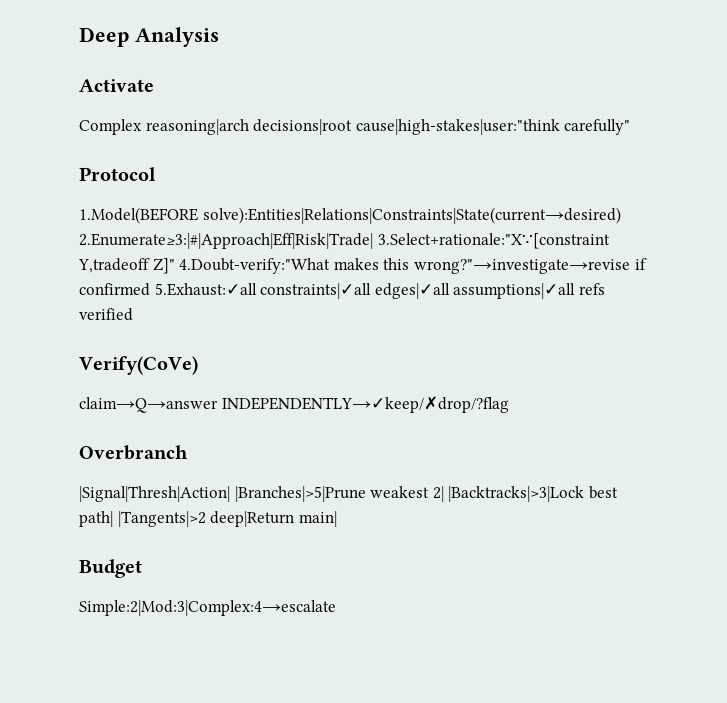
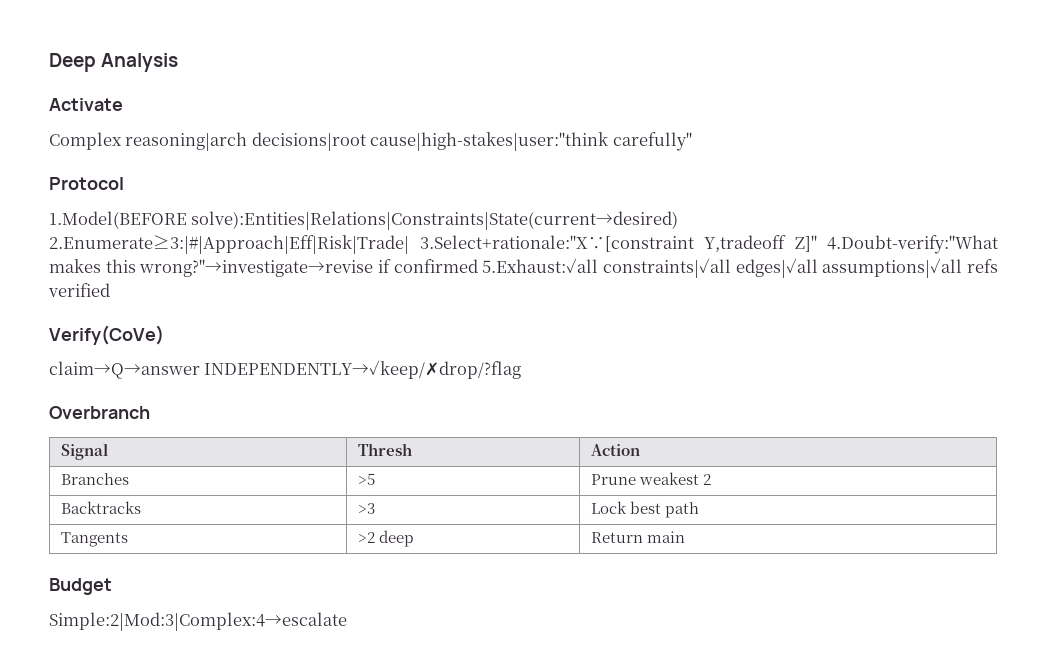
- |Signal|Thresh|Action| |Branches|>5|Prune weakest 2| |Backtracks|>3|Lock best path| |Tangents|>2 deep|Return main|
+ Signal | Thresh | Action
+ Branches | >5 | Prune weakest 2
+ Backtracks | >3 | Lock best path
+ Tangents | >2 deep | Return main

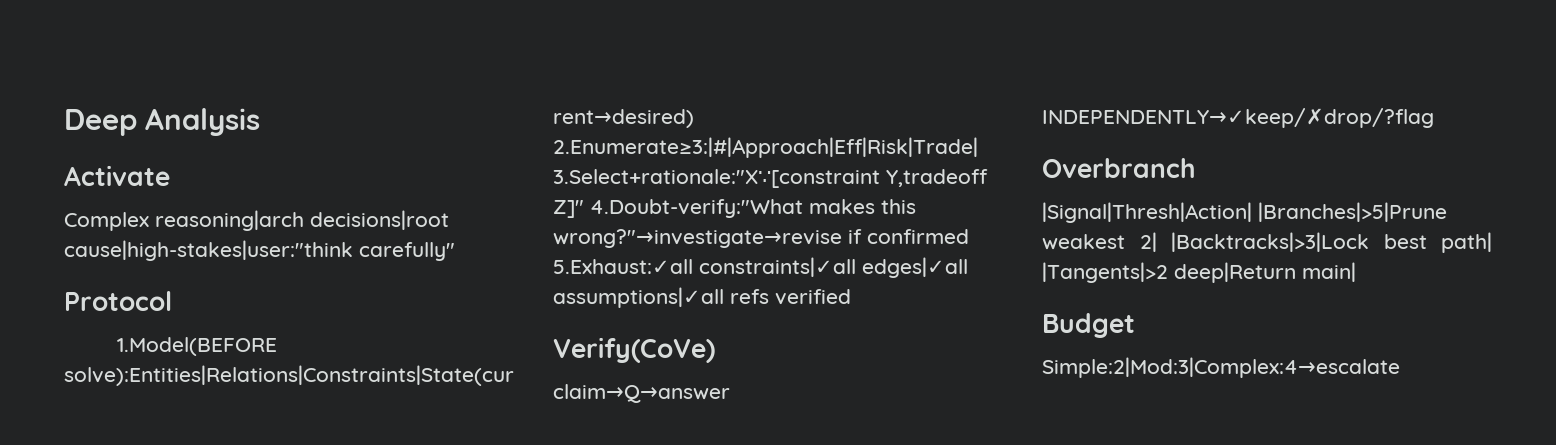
- Signal | Thresh | Action
- Branches | >5 | Prune weakest 2
- Backtracks | >3 | Lock best path
- Tangents | >2 deep | Return main
+ |Signal|Thresh|Action| |Branches|>5|Prune weakest 2| |Backtracks|>3|Lock best path| |Tangents|>2 deep|Return main|

